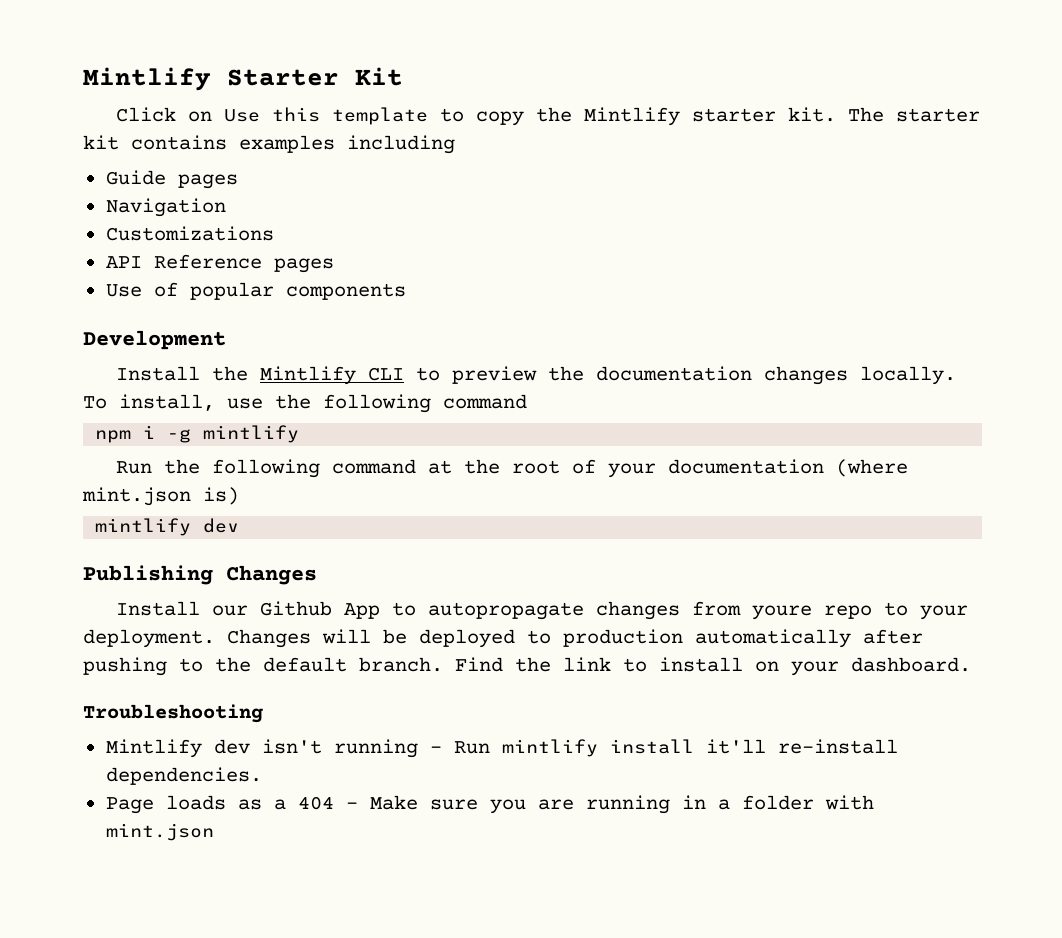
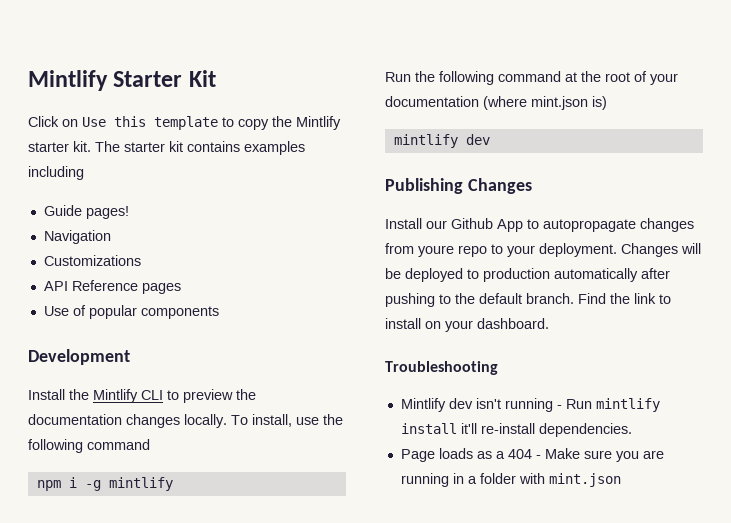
- Guide pages
+ Guide pages!

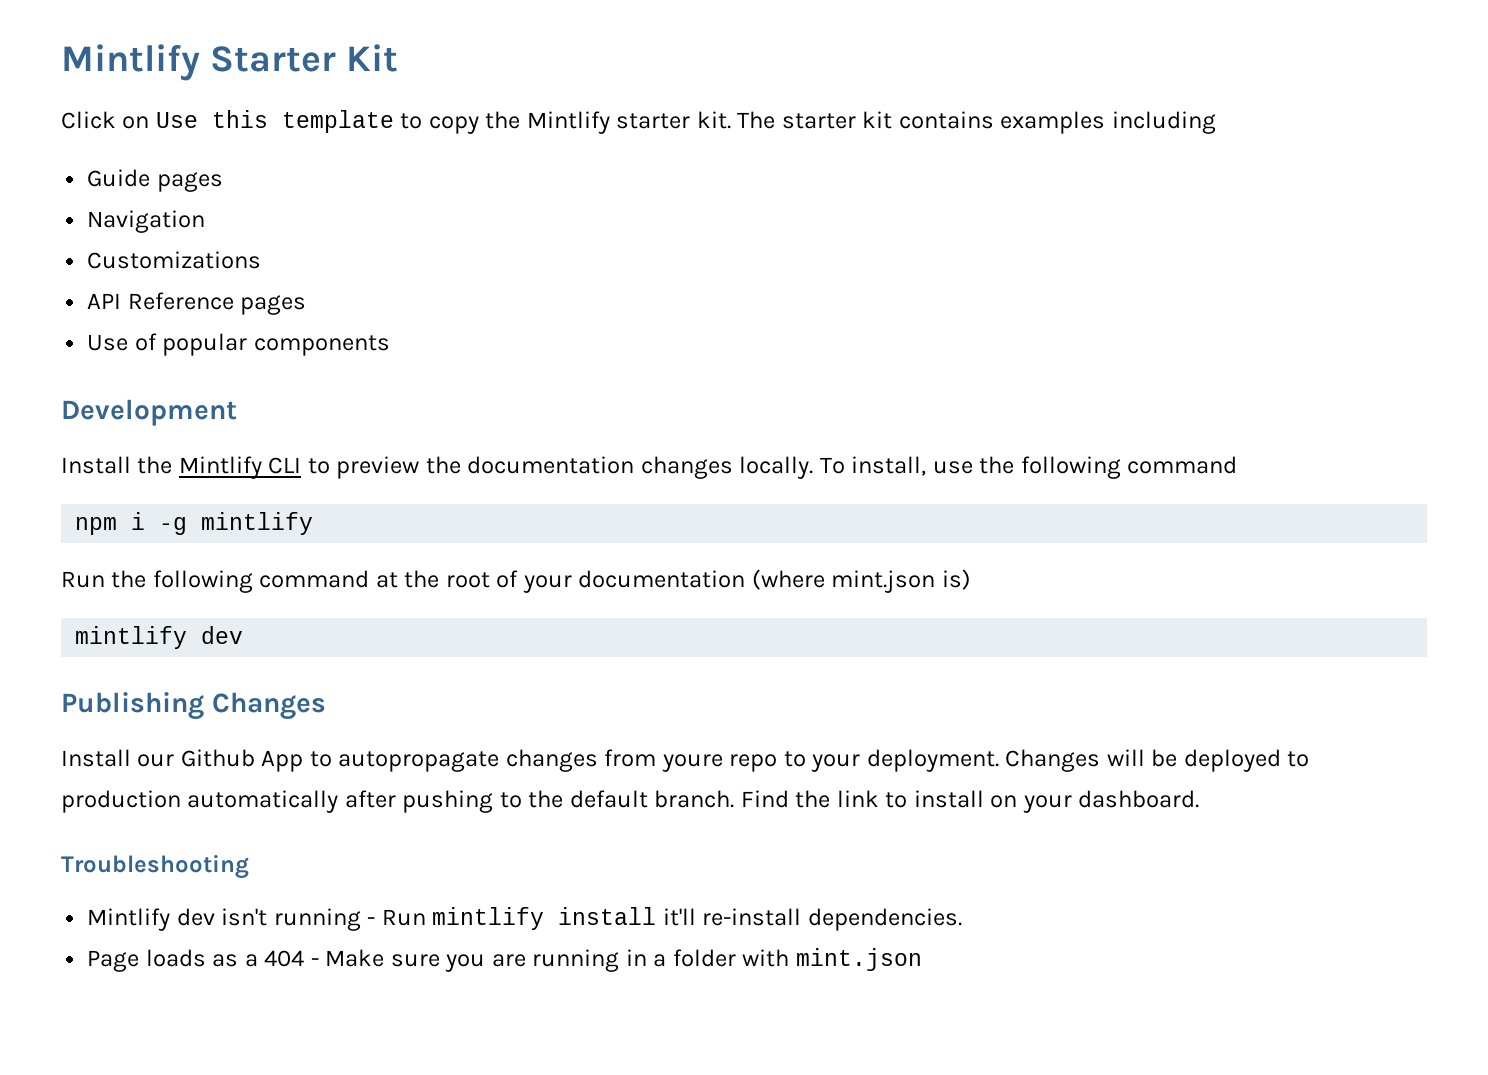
- Guide pages!
+ Guide pages

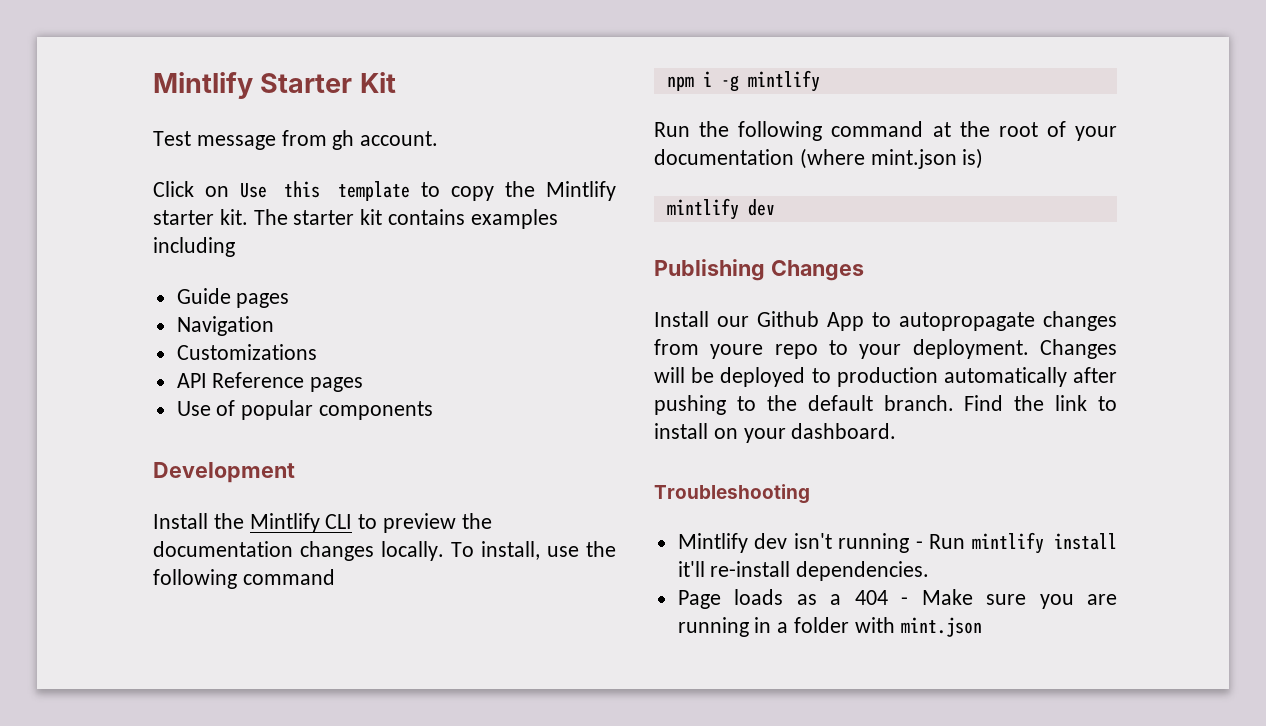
+ Test message from gh account.

